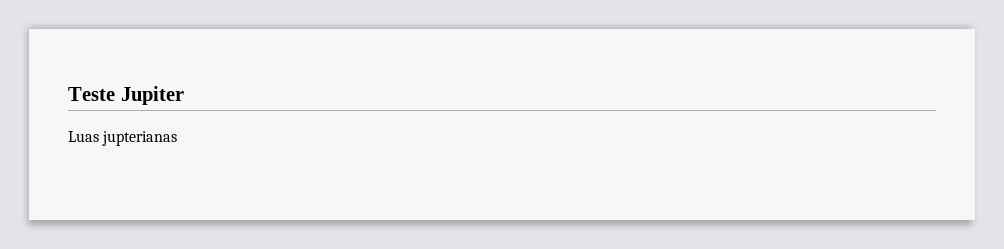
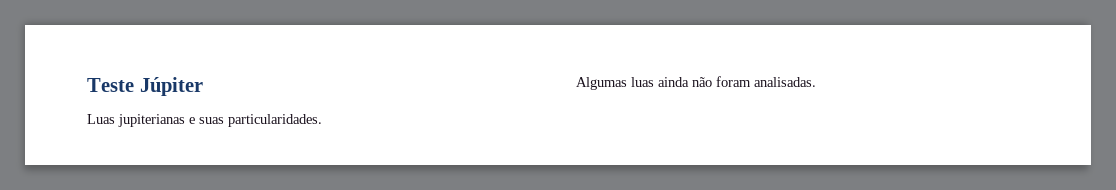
- Teste Jupiter
+ Teste Júpiter
- Luas jupterianas
+ Luas jupiterianas e suas particularidades.
+ Algumas luas ainda não foram analisadas.

